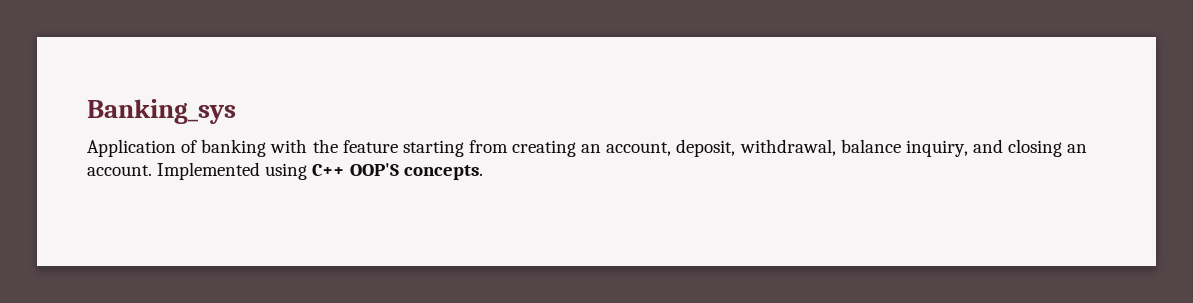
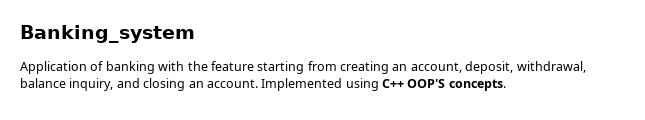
- Banking_sys
+ Banking_system

